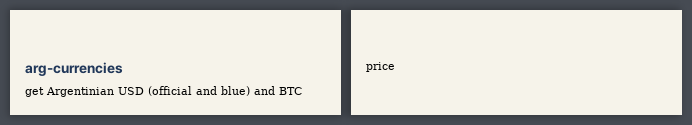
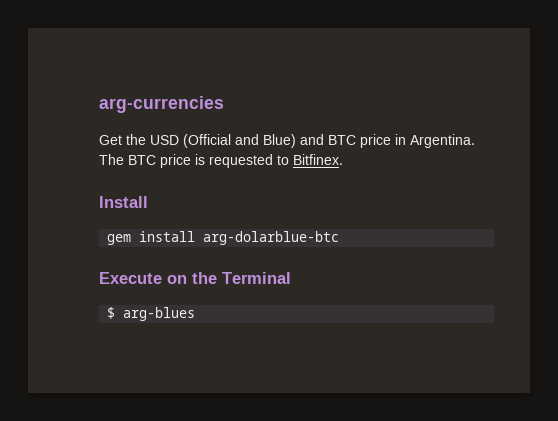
- get Argentinian USD (official and blue) and BTC price
+ Get the USD (Official and Blue) and BTC price in Argentina. The BTC price is requested to Bitfinex.
+ Install
+ gem install arg-dolarblue-btc
+ Execute on the Terminal
+ $ arg-blues

